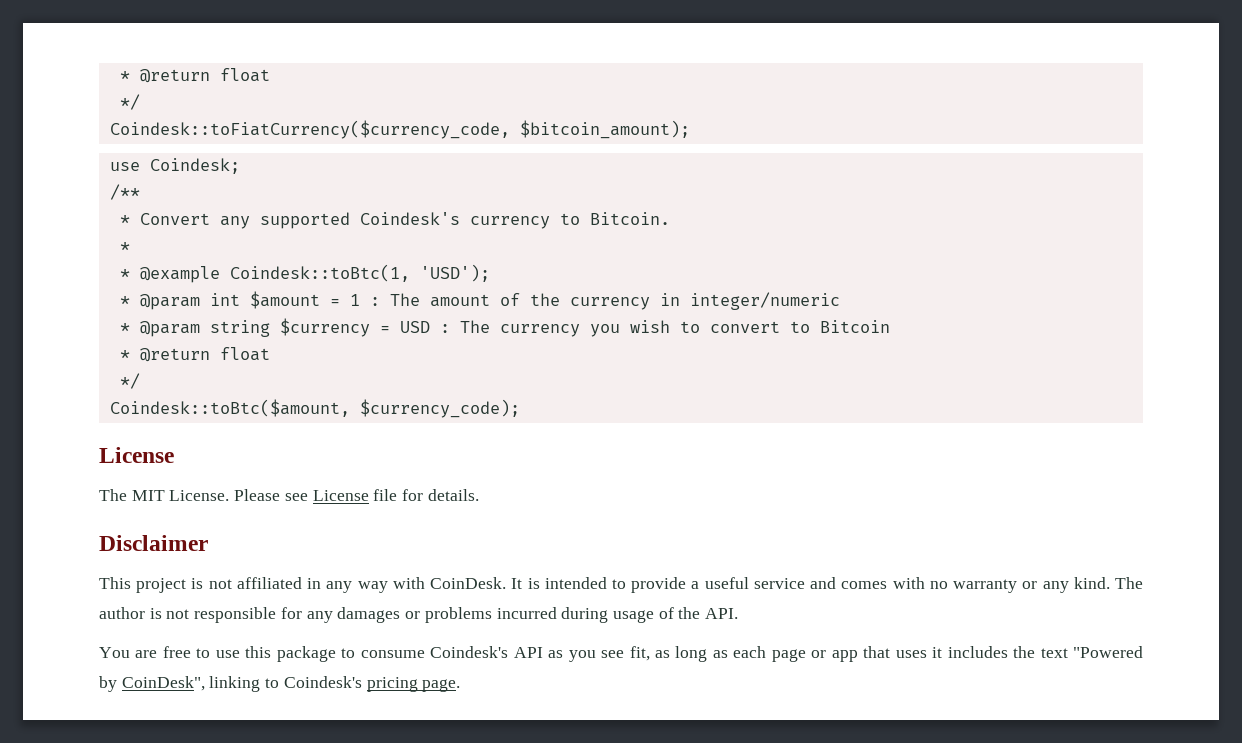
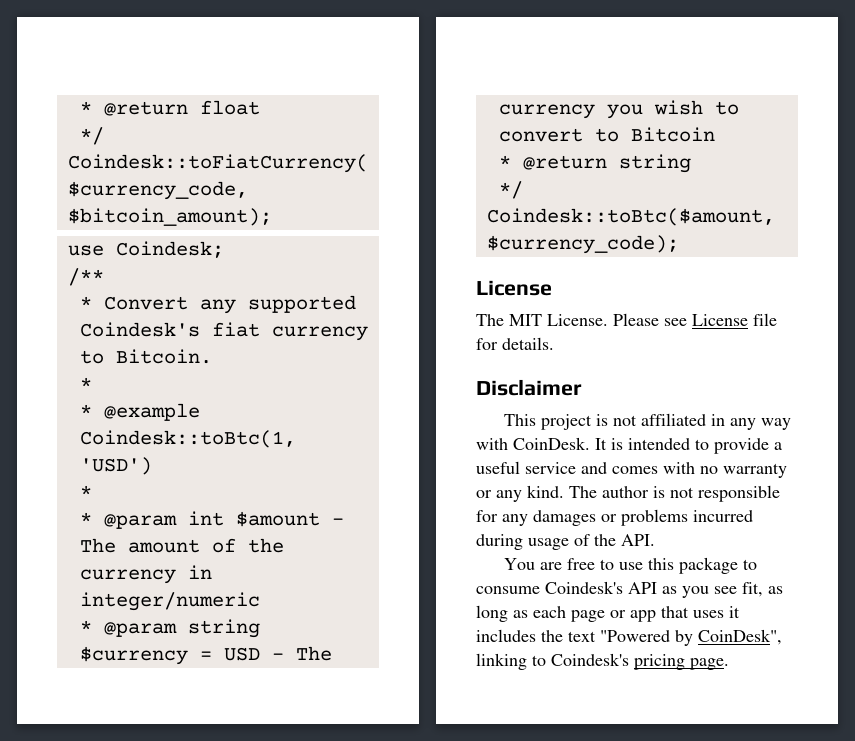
- * Convert any supported Coindesk's currency to Bitcoin.
+ * Convert any supported Coindesk's fiat currency to Bitcoin.
- * @example Coindesk::toBtc(1, 'USD');
+ * @example Coindesk::toBtc(1, 'USD')
+ *
- * @param int $amount = 1 : The amount of the currency in integer/numeric
+ * @param int $amount - The amount of the currency in integer/numeric
- * @param string $currency = USD : The currency you wish to convert to Bitcoin
- * @return float
+ * @param string $currency = USD - The currency you wish to convert to Bitcoin
+ * @return string

